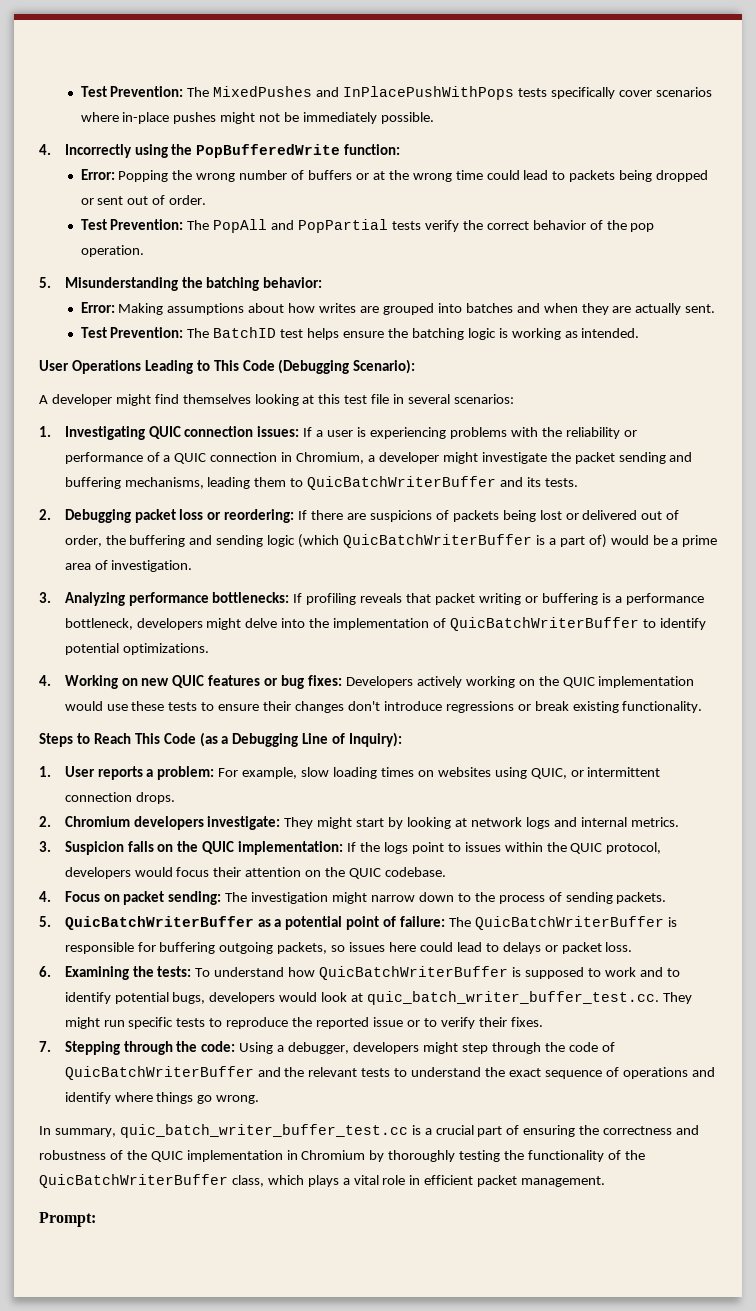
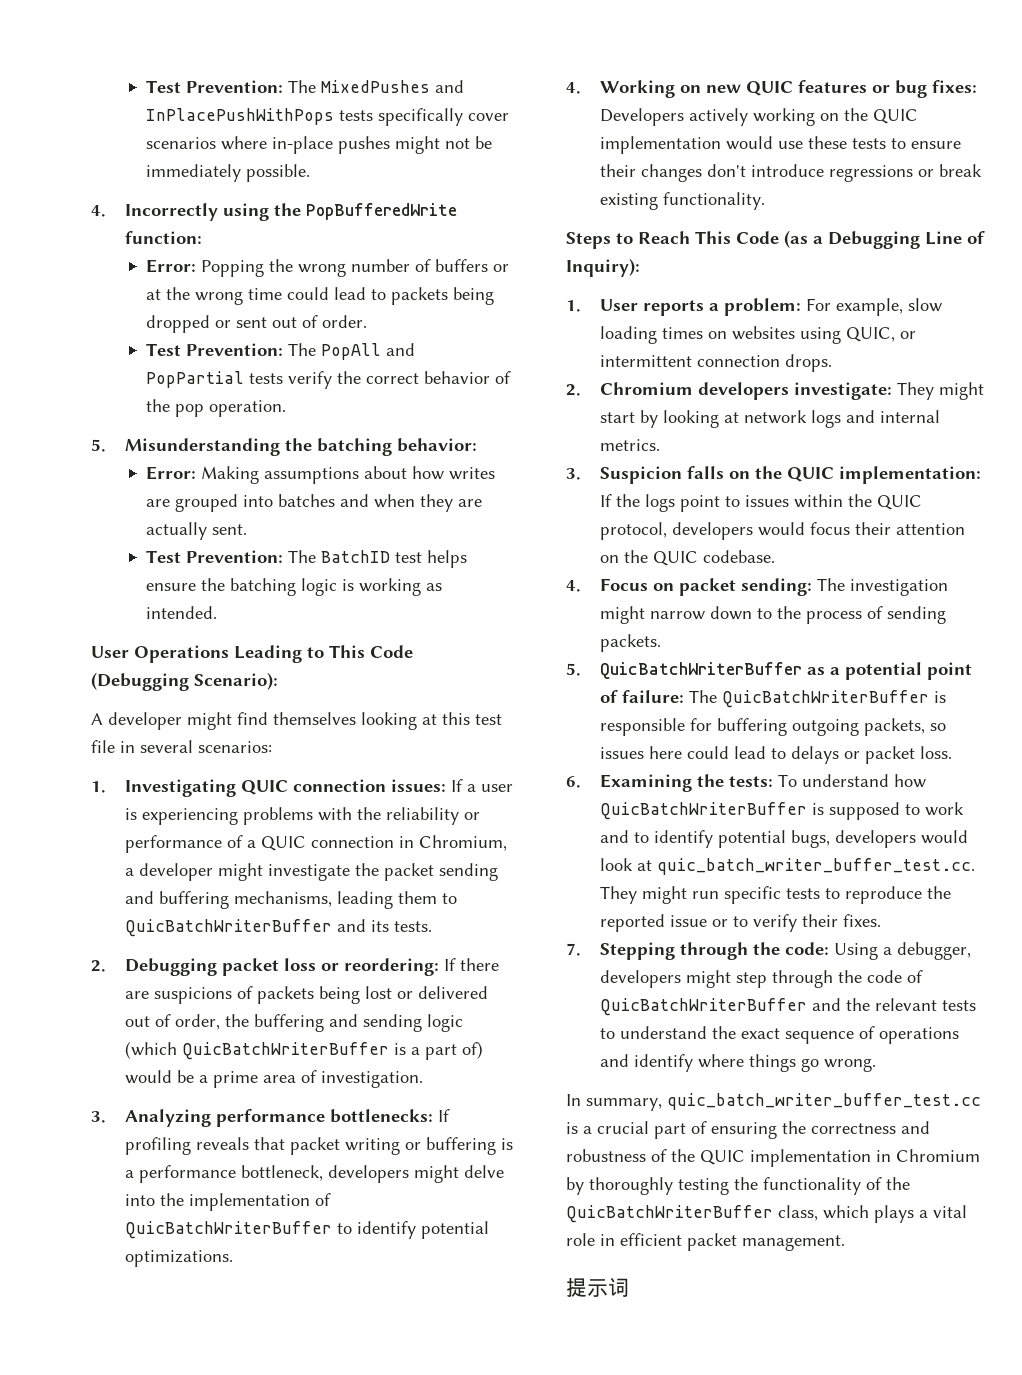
- Prompt:
+ 提示词

